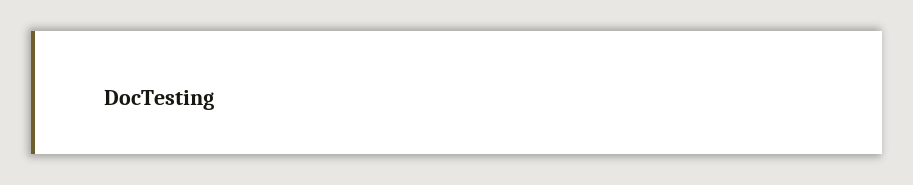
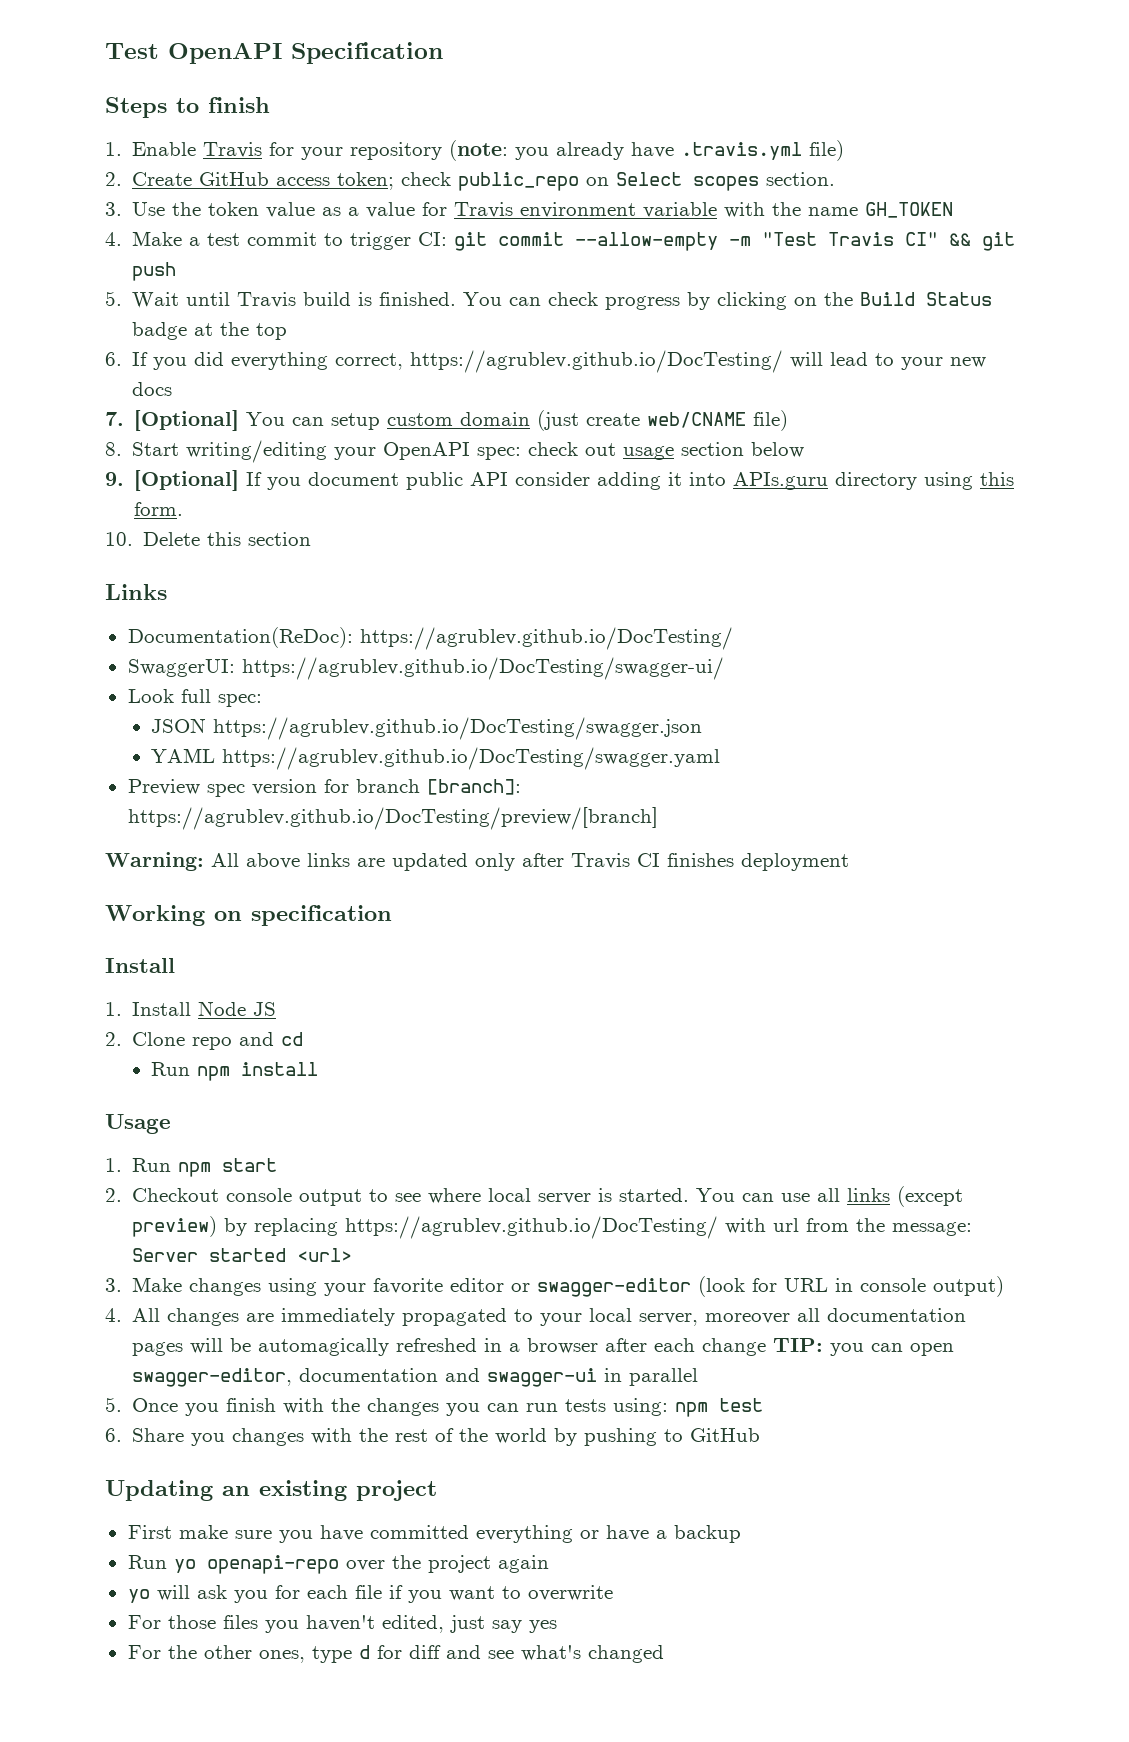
- DocTesting
+ Test OpenAPI Specification
+ Steps to finish
+ 1. Enable Travis for your repository (note: you already have .travis.yml file)
+ 2. Create GitHub access token; check public_repo on Select scopes section.
+ 3. Use the token value as a value for Travis environment variable with the name GH_TOKEN
+ 4. Make a test commit to trigger CI: git commit --allow-empty -m "Test Travis CI" && git push
+ 5. Wait until Travis build is finished. You can check progress by clicking on the Build Status badge at the top
+ 6. If you did everything correct, https://agrublev.github.io/DocTesting/ will lead to your new docs
+ 7. [Optional] You can setup custom domain (just create web/CNAME file)
+ 8. Start writing/editing your OpenAPI spec: check out usage section below
+ 9. [Optional] If you document public API consider adding it into APIs.guru directory using this form.
+ 10. Delete this section
+ Links
+ Documentation(ReDoc): https://agrublev.github.io/DocTesting/
+ SwaggerUI: https://agrublev.github.io/DocTesting/swagger-ui/
+ Look full spec:
+ JSON https://agrublev.github.io/DocTesting/swagger.json
+ YAML https://agrublev.github.io/DocTesting/swagger.yaml
+ Preview spec version for branch [branch]: https://agrublev.github.io/DocTesting/preview/[branch]
+ Warning: All above links are updated only after Travis CI finishes deployment
+ Working on specification
+ Install
+ 1. Install Node JS
+ 2. Clone repo and cd
+ Run npm install
+ Usage
+ 1. Run npm start
+ 2. Checkout console output to see where local server is started. You can use all links (except preview) by replacing https://agrublev.github.io/DocTesting/ with url from the message: Server started <url>
+ 3. Make changes using your favorite editor or swagger-editor (look for URL in console output)
+ 4. All changes are immediately propagated to your local server, moreover all documentation pages will be automagically refreshed in a browser after each change TIP: you can open swagger-editor, documentation and swagger-ui in parallel
+ 5. Once you finish with the changes you can run tests using: npm test
+ 6. Share you changes with the rest of the world by pushing to GitHub
+ Updating an existing project
+ First make sure you have committed everything or have a backup
+ Run yo openapi-repo over the project again
+ yo will ask you for each file if you want to overwrite
+ For those files you haven't edited, just say yes
+ For the other ones, type d for diff and see what's changed

